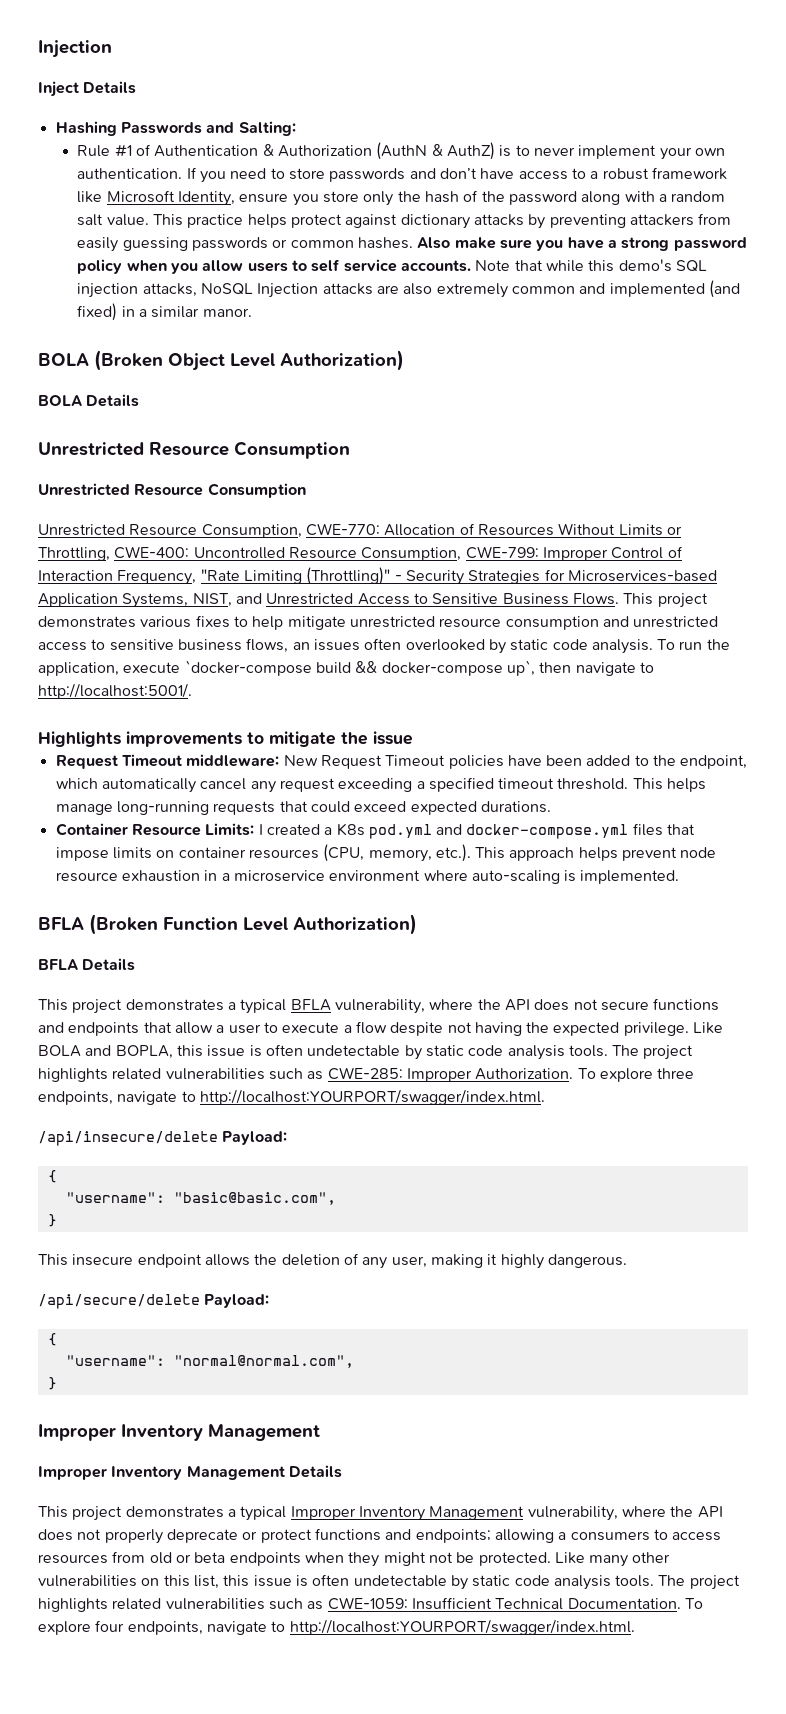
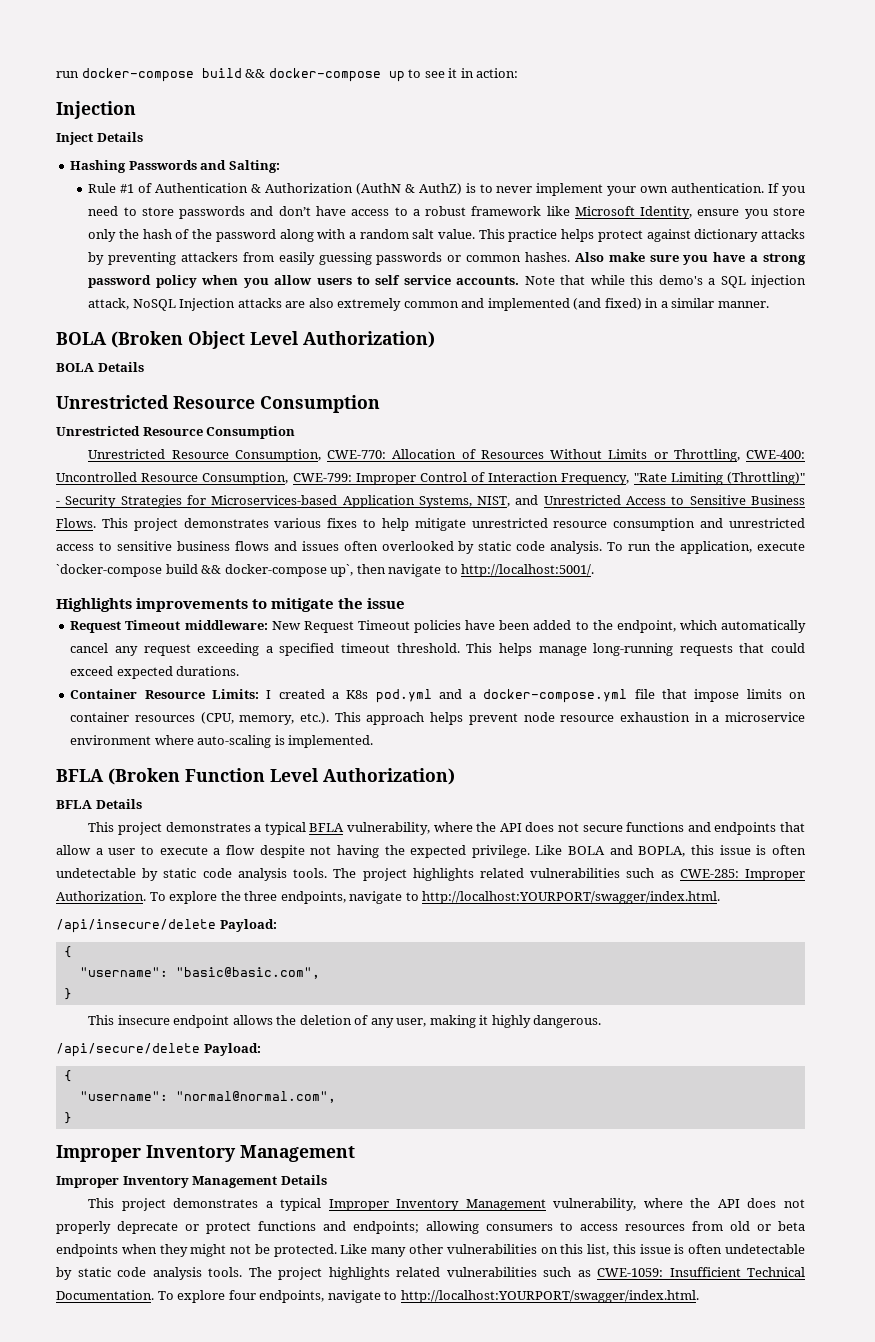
+ run docker-compose build && docker-compose up to see it in action:
- Note that while this demo's SQL injection attacks, NoSQL Injection attacks are also extremely common and implemented (and fixed) in a similar manor.
+ Note that while this demo's a SQL injection attack, NoSQL Injection attacks are also extremely common and implemented (and fixed) in a similar manner.
- This project demonstrates various fixes to help mitigate unrestricted resource consumption and unrestricted access to sensitive business flows, an issues often overlooked by static code analysis.
+ This project demonstrates various fixes to help mitigate unrestricted resource consumption and unrestricted access to sensitive business flows and issues often overlooked by static code analysis.
- Container Resource Limits: I created a K8s pod.yml and docker-compose.yml files that impose limits on container resources (CPU, memory, etc.). This approach helps prevent node resource exhaustion in a microservice environment where auto-scaling is implemented.
+ Container Resource Limits: I created a K8s pod.yml and a docker-compose.yml file that impose limits on container resources (CPU, memory, etc.). This approach helps prevent node resource exhaustion in a microservice environment where auto-scaling is implemented.
- To explore three endpoints, navigate to http://localhost:YOURPORT/swagger/index.html.
+ To explore the three endpoints, navigate to http://localhost:YOURPORT/swagger/index.html.
- This project demonstrates a typical Improper Inventory Management vulnerability, where the API does not properly deprecate or protect functions and endpoints; allowing a consumers to access resources from old or beta endpoints when they might not be protected.
+ This project demonstrates a typical Improper Inventory Management vulnerability, where the API does not properly deprecate or protect functions and endpoints; allowing consumers to access resources from old or beta endpoints when they might not be protected.

